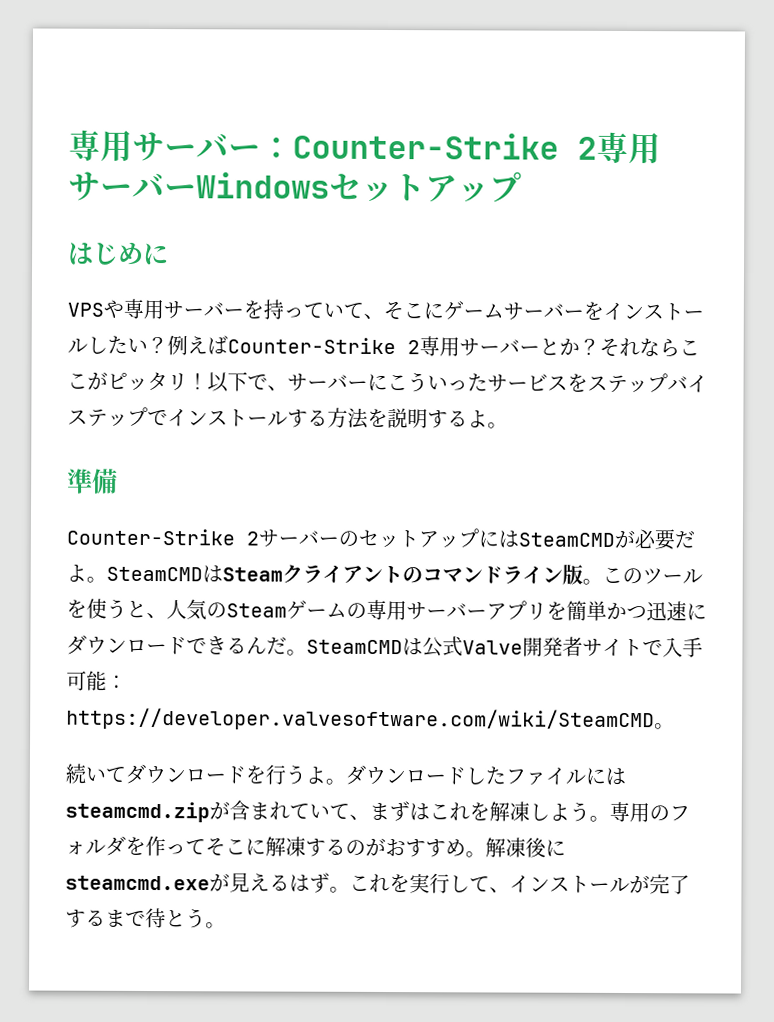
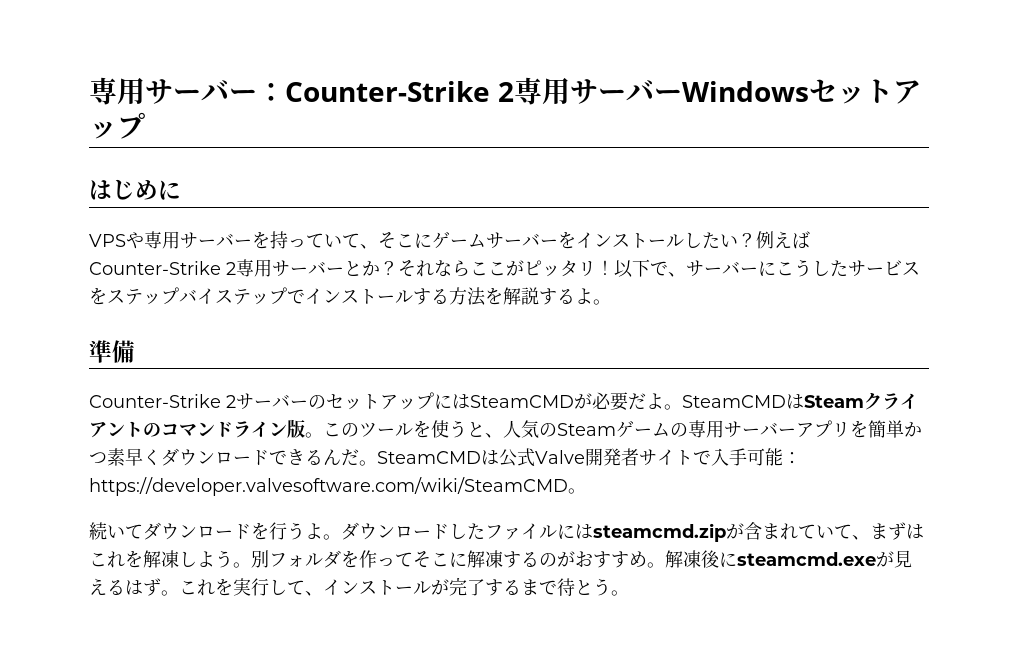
- 以下で、サーバーにこういったサービスをステップバイステップでインストールする方法を説明するよ。
+ 以下で、サーバーにこうしたサービスをステップバイステップでインストールする方法を解説するよ。
- このツールを使うと、人気のSteamゲームの専用サーバーアプリを簡単かつ迅速にダウンロードできるんだ。
+ このツールを使うと、人気のSteamゲームの専用サーバーアプリを簡単かつ素早くダウンロードできるんだ。
- 専用のフォルダを作ってそこに解凍するのがおすすめ。
+ 別フォルダを作ってそこに解凍するのがおすすめ。

